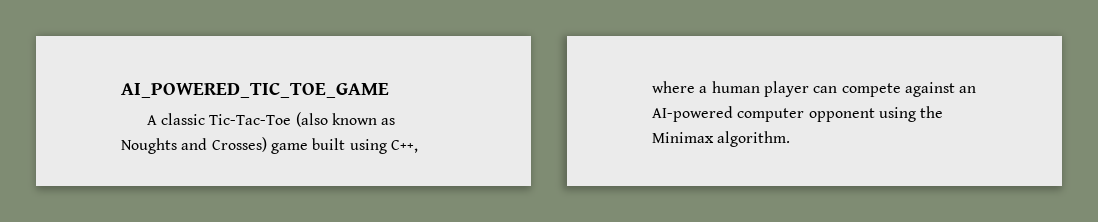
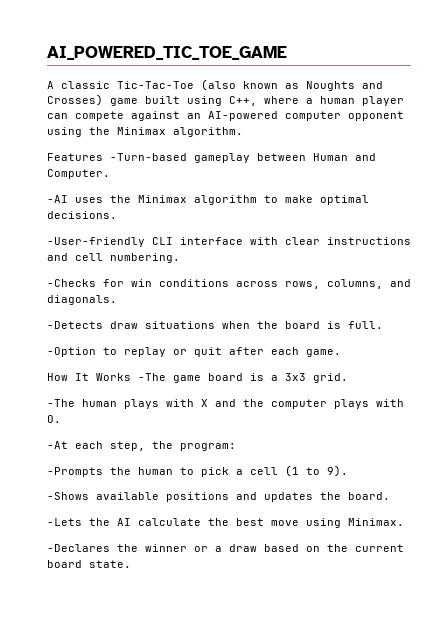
+ Features -Turn-based gameplay between Human and Computer.
+ -AI uses the Minimax algorithm to make optimal decisions.
+ -User-friendly CLI interface with clear instructions and cell numbering.
+ -Checks for win conditions across rows, columns, and diagonals.
+ -Detects draw situations when the board is full.
+ -Option to replay or quit after each game.
+ How It Works -The game board is a 3x3 grid.
+ -The human plays with X and the computer plays with O.
+ -At each step, the program:
+ -Prompts the human to pick a cell (1 to 9).
+ -Shows available positions and updates the board.
+ -Lets the AI calculate the best move using Minimax.
+ -Declares the winner or a draw based on the current board state.

